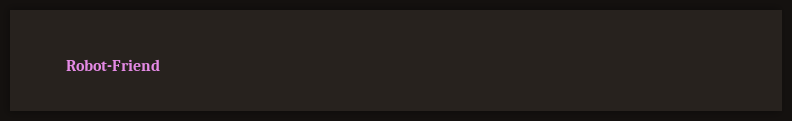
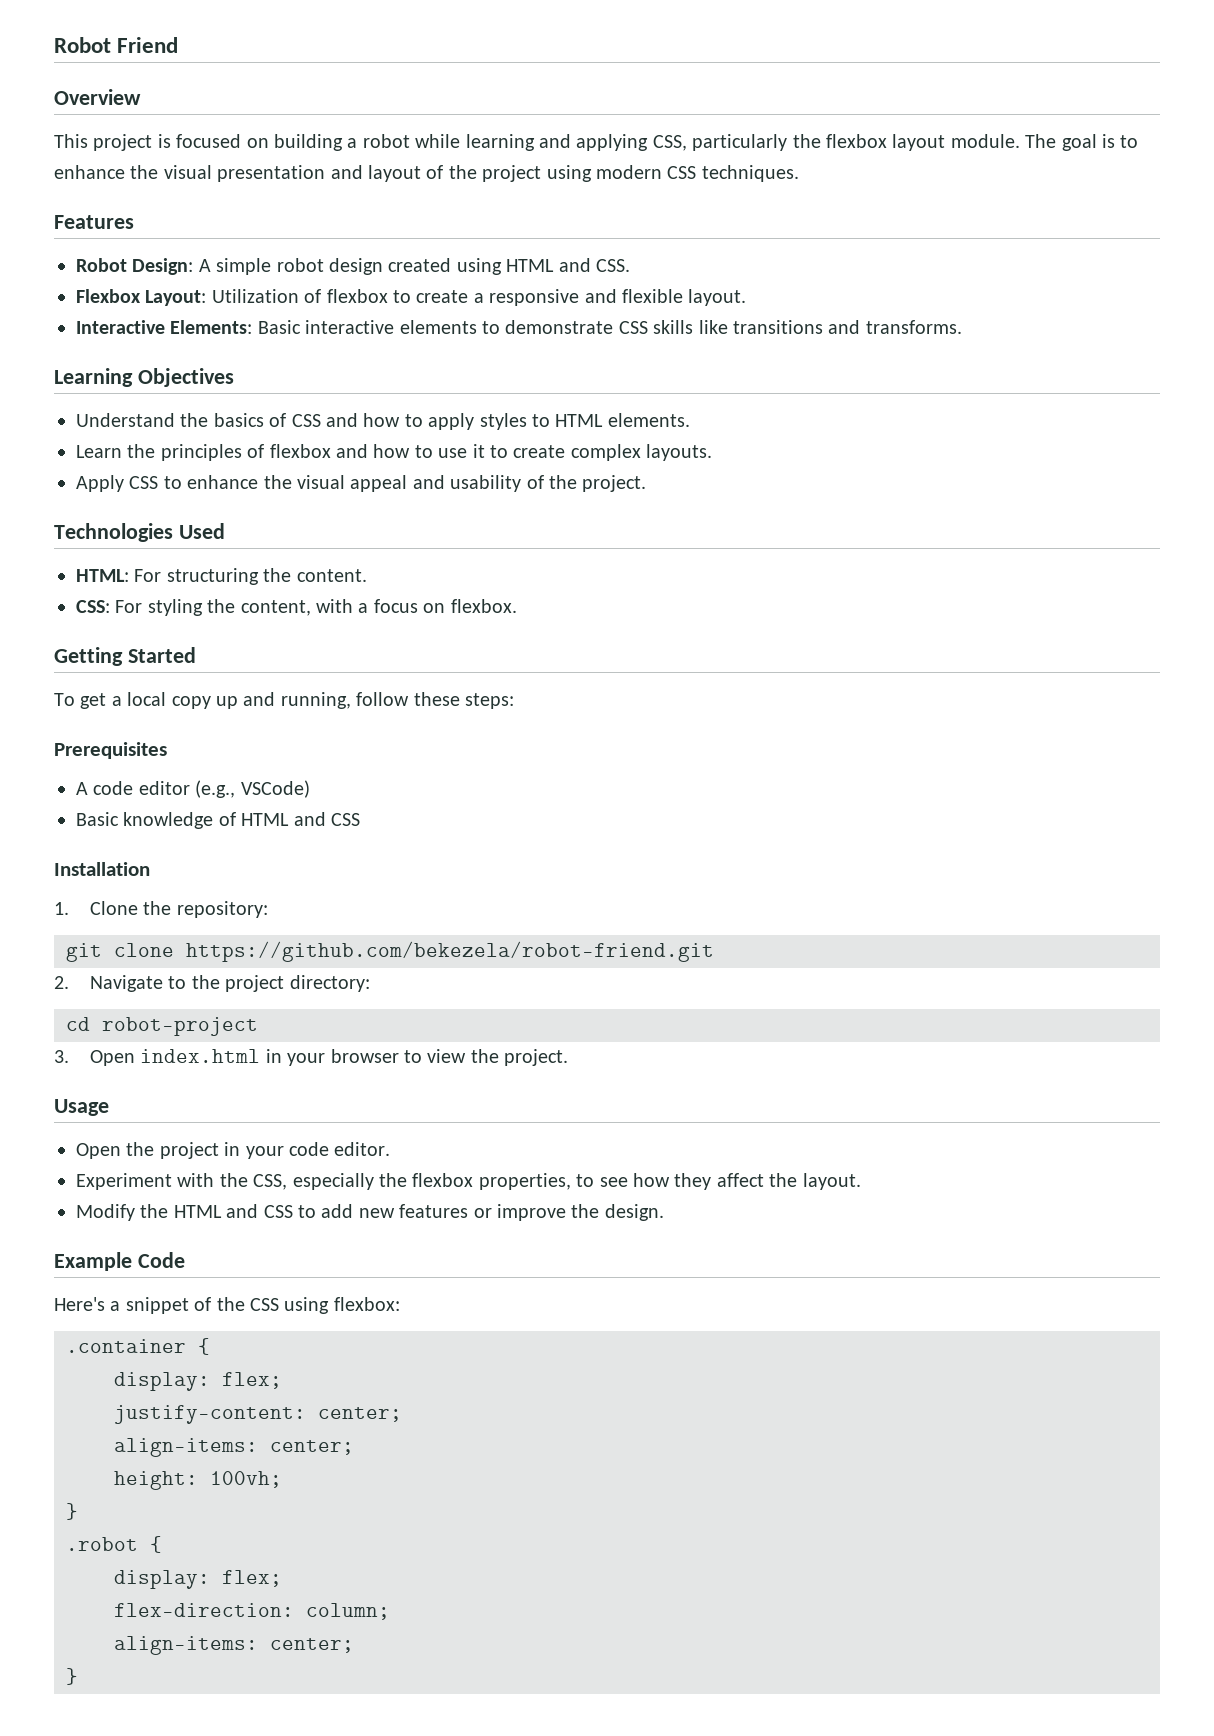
- Robot-Friend
+ Robot Friend
+ Overview
+ This project is focused on building a robot while learning and applying CSS, particularly the flexbox layout module. The goal is to enhance the visual presentation and layout of the project using modern CSS techniques.
+ Features
+ Robot Design: A simple robot design created using HTML and CSS.
+ Flexbox Layout: Utilization of flexbox to create a responsive and flexible layout.
+ Interactive Elements: Basic interactive elements to demonstrate CSS skills like transitions and transforms.
+ Learning Objectives
+ Understand the basics of CSS and how to apply styles to HTML elements.
+ Learn the principles of flexbox and how to use it to create complex layouts.
+ Apply CSS to enhance the visual appeal and usability of the project.
+ Technologies Used
+ HTML: For structuring the content.
+ CSS: For styling the content, with a focus on flexbox.
+ Getting Started
+ To get a local copy up and running, follow these steps:
+ Prerequisites
+ A code editor (e.g., VSCode)
+ Basic knowledge of HTML and CSS
+ Installation
+ 1. Clone the repository:
+ git clone https://github.com/bekezela/robot-friend.git
+ 2. Navigate to the project directory:
+ cd robot-project
+ 3. Open index.html in your browser to view the project.
+ Usage
+ Open the project in your code editor.
+ Experiment with the CSS, especially the flexbox properties, to see how they affect the layout.
+ Modify the HTML and CSS to add new features or improve the design.
+ Example Code
+ Here's a snippet of the CSS using flexbox:
+ .container {
+ display: flex;
+ justify-content: center;
+ align-items: center;
+ height: 100vh;
+ }
+ .robot {
+ display: flex;
+ flex-direction: column;
+ align-items: center;
+ }

